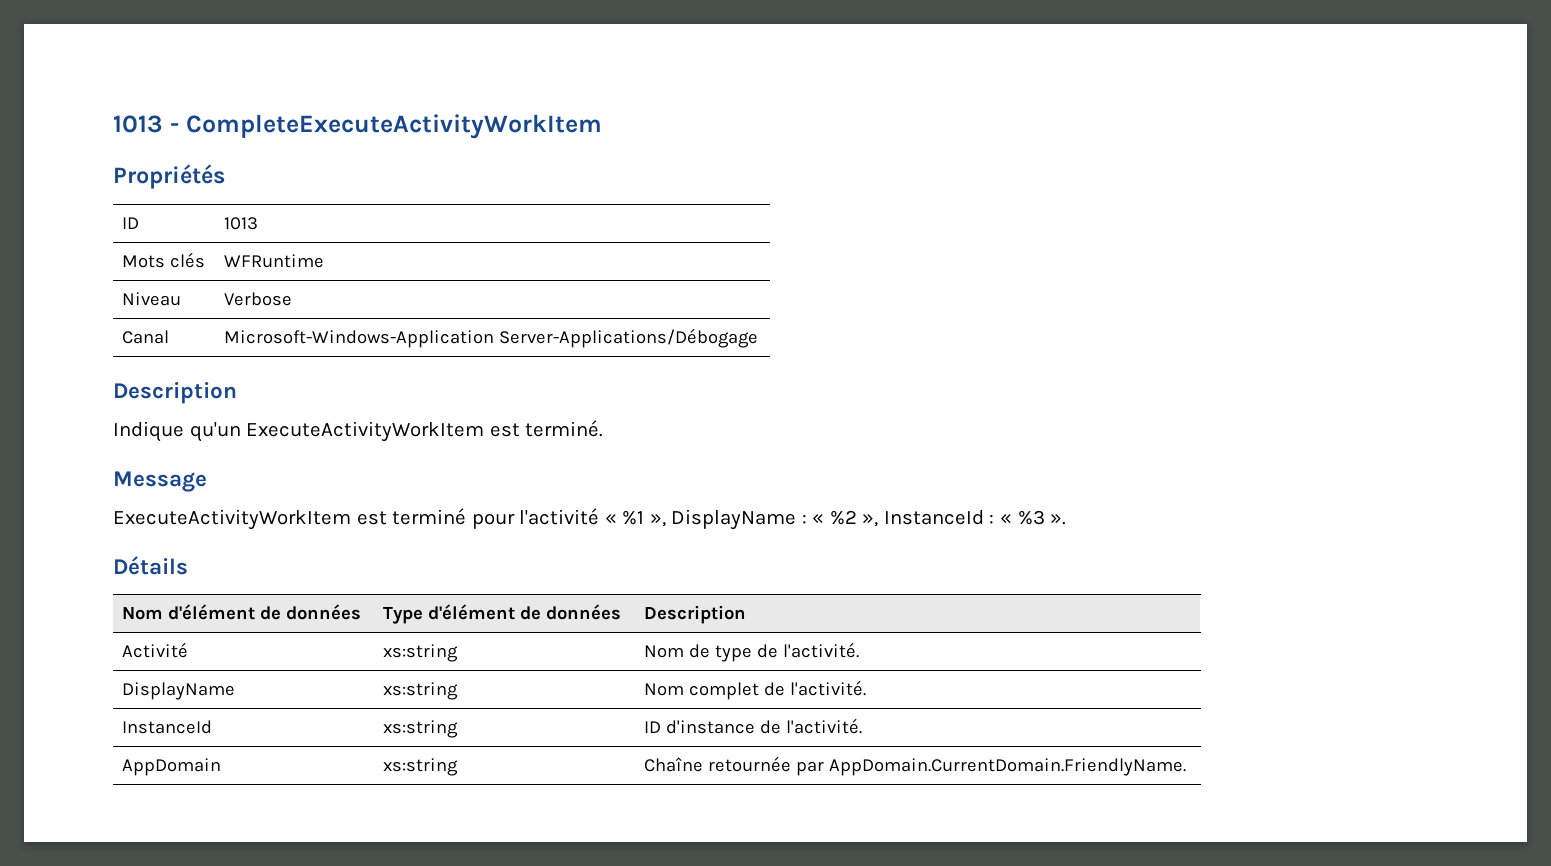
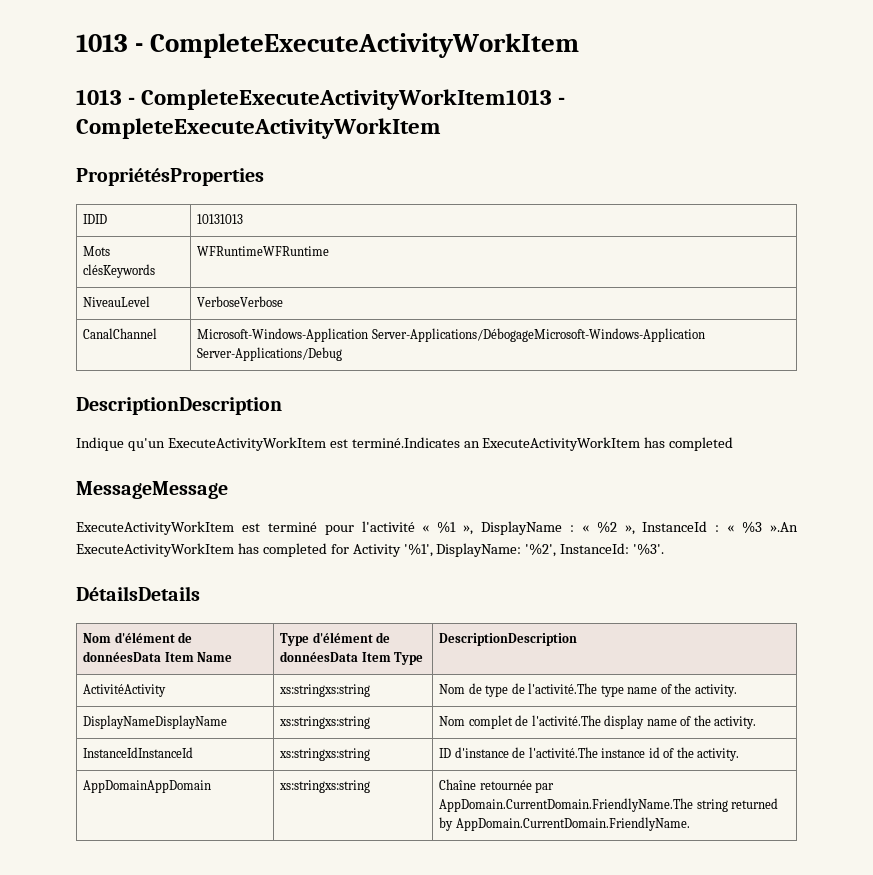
- Propriétés
- ID | 1013
- Mots clés | WFRuntime
- Niveau | Verbose
- Canal | Microsoft-Windows-Application Server-Applications/Débogage
- Description
- Indique qu'un ExecuteActivityWorkItem est terminé.
- Message
+ 1013 - CompleteExecuteActivityWorkItem1013 - CompleteExecuteActivityWorkItem
+ PropriétésProperties
+ IDID | 10131013
+ Mots clésKeywords | WFRuntimeWFRuntime
+ NiveauLevel | VerboseVerbose
+ CanalChannel | Microsoft-Windows-Application Server-Applications/DébogageMicrosoft-Windows-Application Server-Applications/Debug
+ DescriptionDescription
+ Indique qu'un ExecuteActivityWorkItem est terminé.Indicates an ExecuteActivityWorkItem has completed
+ MessageMessage
- ExecuteActivityWorkItem est terminé pour l'activité « %1 », DisplayName : « %2 », InstanceId : « %3 ».
- Détails
+ ExecuteActivityWorkItem est terminé pour l'activité « %1 », DisplayName : « %2 », InstanceId : « %3 ».An ExecuteActivityWorkItem has completed for Activity '%1', DisplayName: '%2', InstanceId: '%3'.
+ DétailsDetails
- Nom d'élément de données | Type d'élément de données | Description
- Activité | xs:string | Nom de type de l'activité.
- DisplayName | xs:string | Nom complet de l'activité.
- InstanceId | xs:string | ID d'instance de l'activité.
- AppDomain | xs:string | Chaîne retournée par AppDomain.CurrentDomain.FriendlyName.
+ Nom d'élément de donnéesData Item Name | Type d'élément de donnéesData Item Type | DescriptionDescription
+ ActivitéActivity | xs:stringxs:string | Nom de type de l'activité.The type name of the activity.
+ DisplayNameDisplayName | xs:stringxs:string | Nom complet de l'activité.The display name of the activity.
+ InstanceIdInstanceId | xs:stringxs:string | ID d'instance de l'activité.The instance id of the activity.
+ AppDomainAppDomain | xs:stringxs:string | Chaîne retournée par AppDomain.CurrentDomain.FriendlyName.The string returned by AppDomain.CurrentDomain.FriendlyName.

